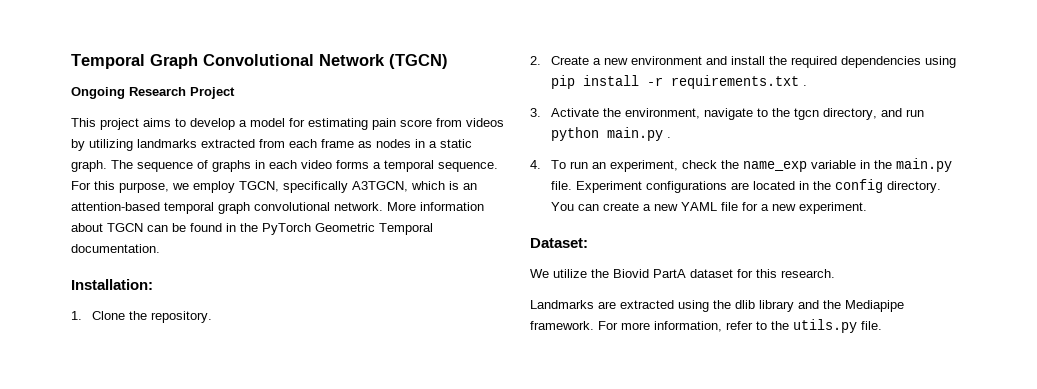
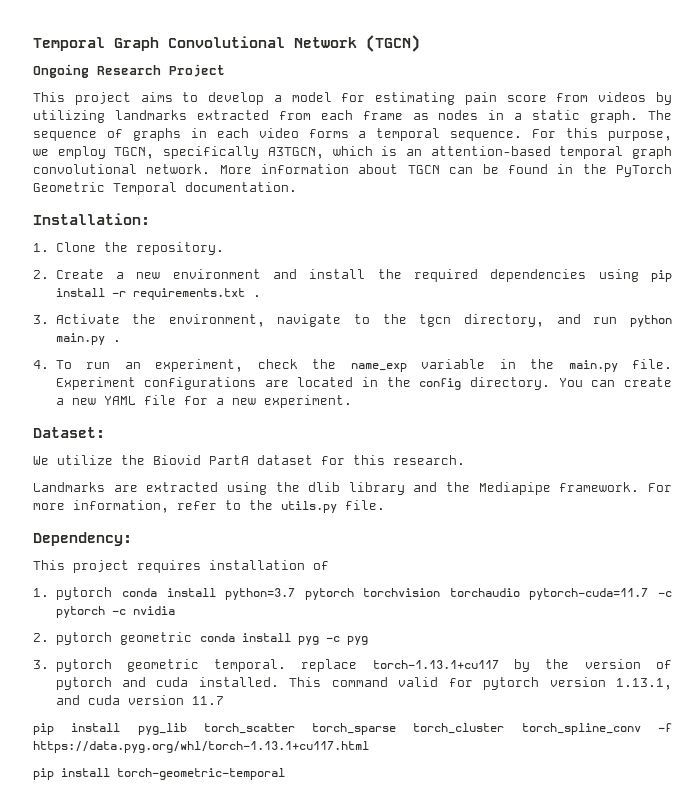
+ Dependency:
+ This project requires installation of
+ 1. pytorch conda install python=3.7 pytorch torchvision torchaudio pytorch-cuda=11.7 -c pytorch -c nvidia
+ 2. pytorch geometric conda install pyg -c pyg
+ 3. pytorch geometric temporal. replace torch-1.13.1+cu117 by the version of pytorch and cuda installed. This command valid for pytorch version 1.13.1, and cuda version 11.7
+ pip install pyg_lib torch_scatter torch_sparse torch_cluster torch_spline_conv -f https://data.pyg.org/whl/torch-1.13.1+cu117.html
+ pip install torch-geometric-temporal

